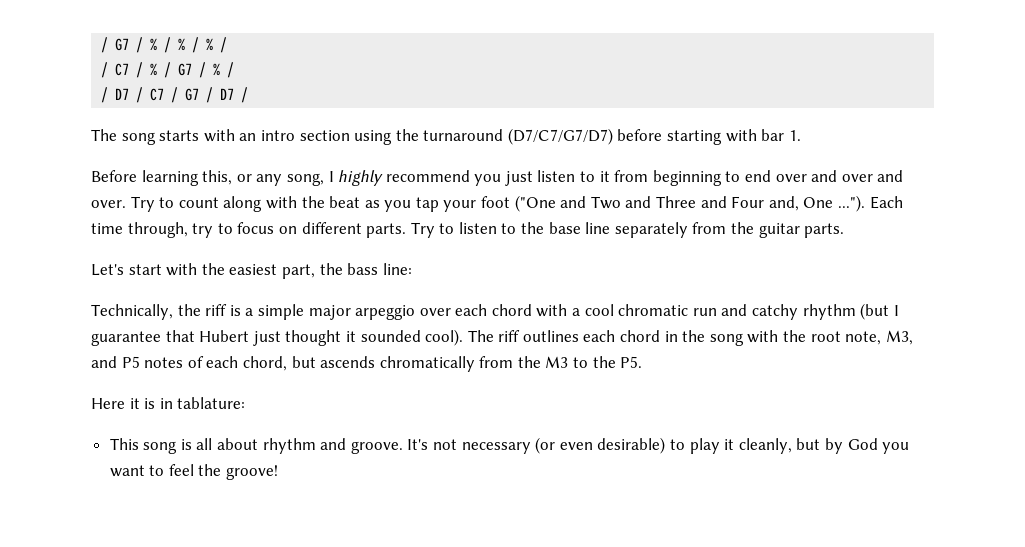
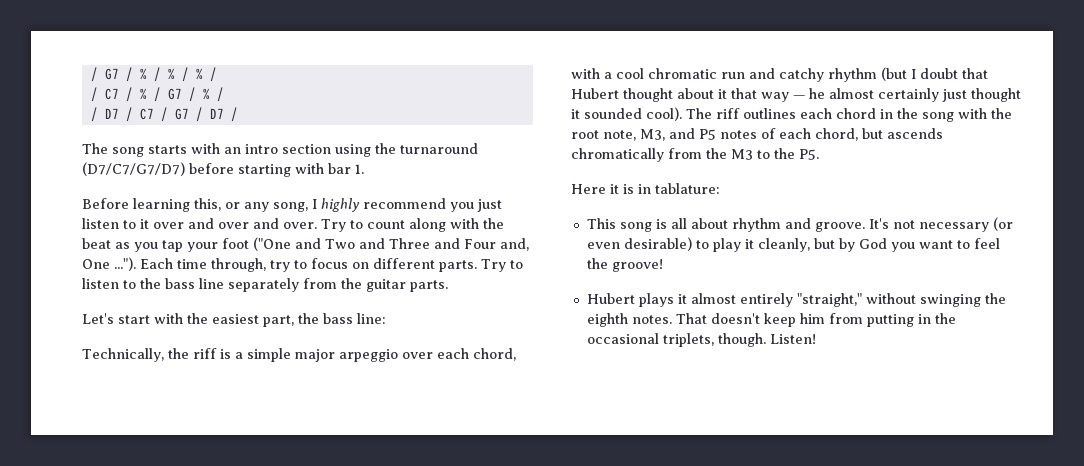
- Before learning this, or any song, I highly recommend you just listen to it from beginning to end over and over and over.
+ Before learning this, or any song, I highly recommend you just listen to it over and over and over.
- Try to listen to the base line separately from the guitar parts.
+ Try to listen to the bass line separately from the guitar parts.
- Technically, the riff is a simple major arpeggio over each chord with a cool chromatic run and catchy rhythm (but I guarantee that Hubert just thought it sounded cool).
+ Technically, the riff is a simple major arpeggio over each chord, with a cool chromatic run and catchy rhythm (but I doubt that Hubert thought about it that way — he almost certainly just thought it sounded cool).
+ Hubert plays it almost entirely "straight," without swinging the eighth notes. That doesn't keep him from putting in the occasional triplets, though. Listen!

